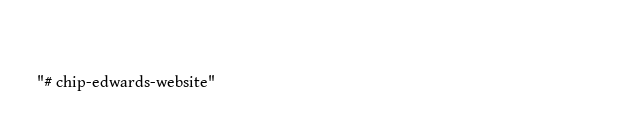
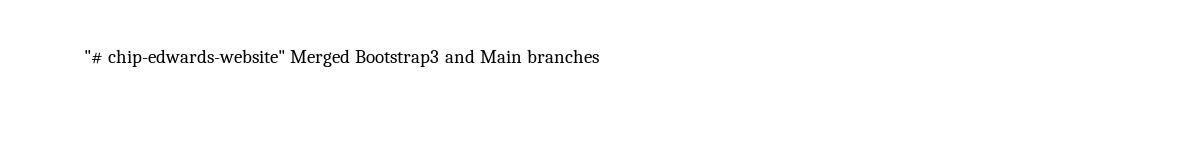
- "# chip-edwards-website"
+ "# chip-edwards-website" Merged Bootstrap3 and Main branches

